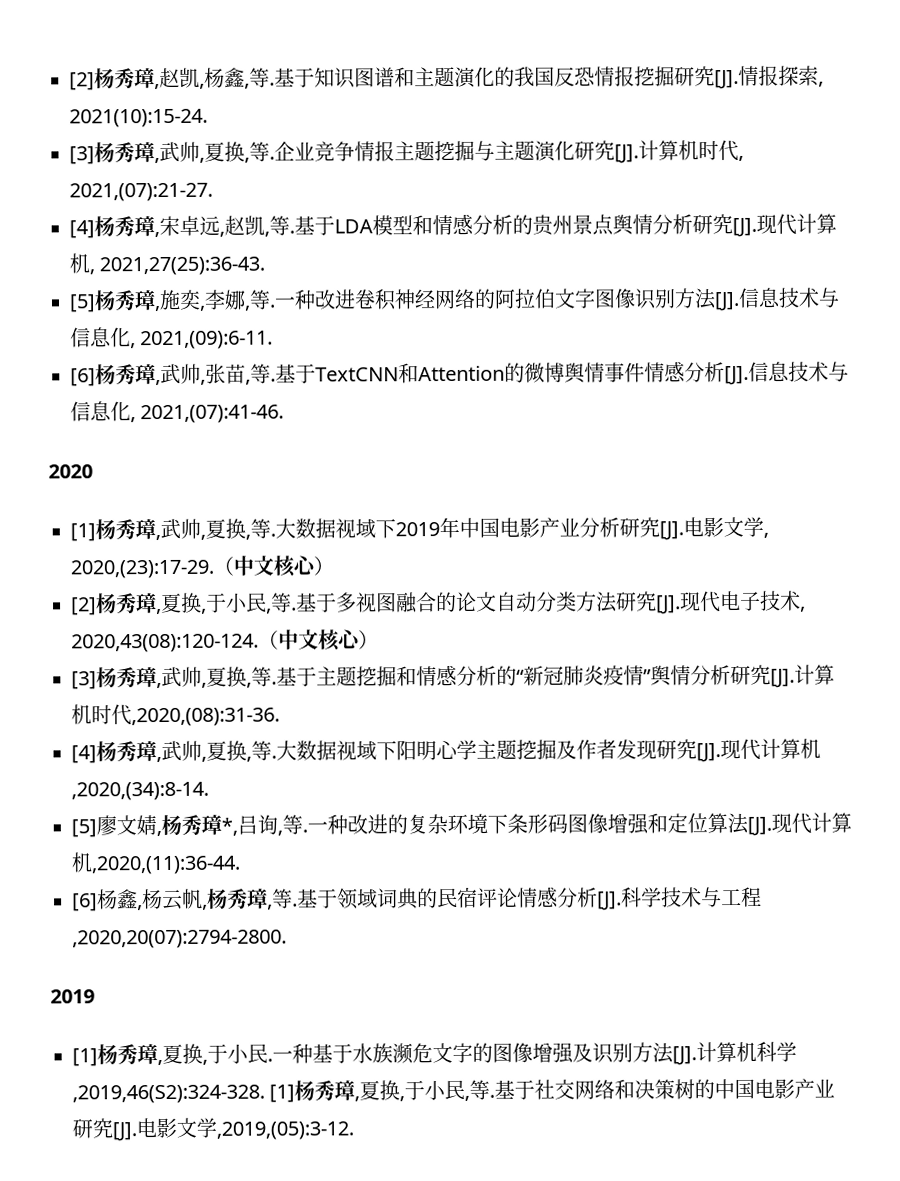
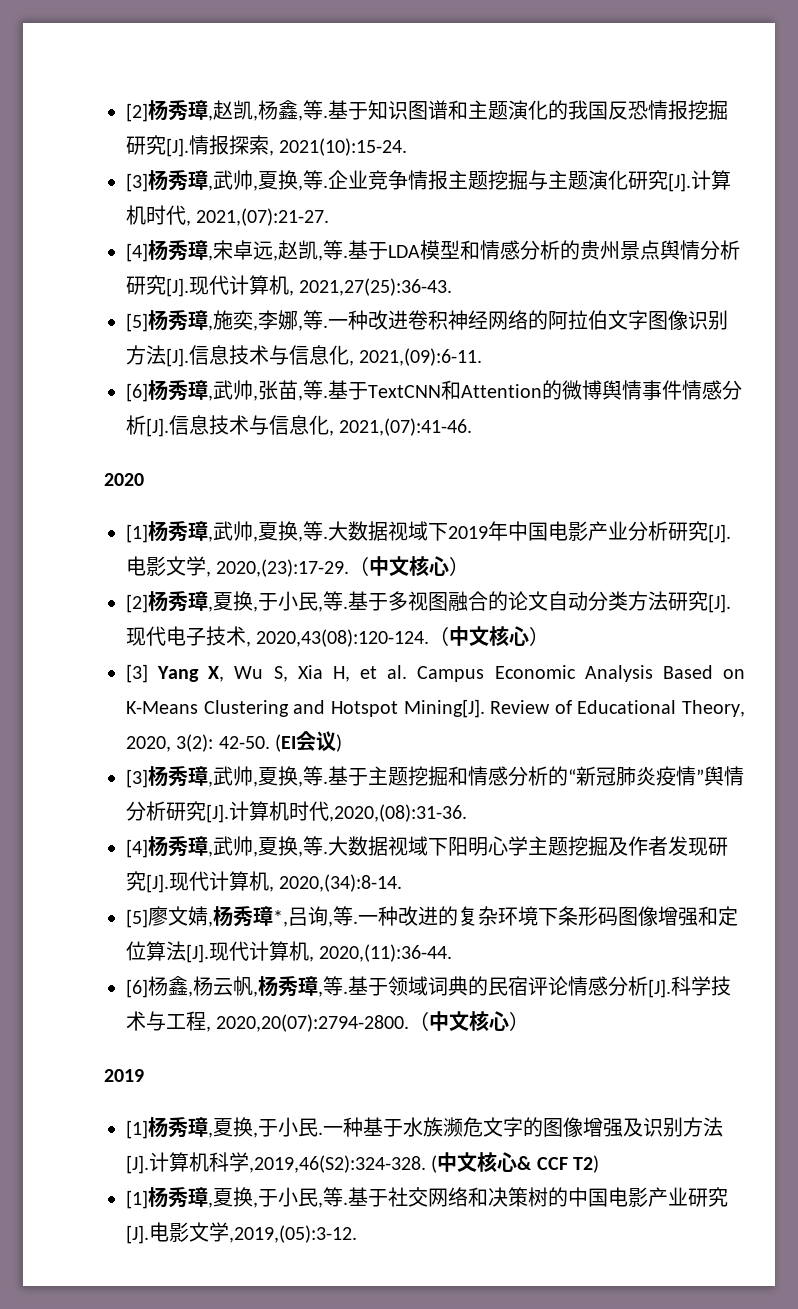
+ [3] Yang X, Wu S, Xia H, et al. Campus Economic Analysis Based on K-Means Clustering and Hotspot Mining[J]. Review of Educational Theory, 2020, 3(2): 42-50. (EI会议)
- 大数据视域下阳明心学主题挖掘及作者发现研究[J].现代计算机,2020,(34):8-14.
+ 大数据视域下阳明心学主题挖掘及作者发现研究[J].现代计算机, 2020,(34):8-14.
- 一种改进的复杂环境下条形码图像增强和定位算法[J].现代计算机,2020,(11):36-44.
+ 一种改进的复杂环境下条形码图像增强和定位算法[J].现代计算机, 2020,(11):36-44.
- 基于领域词典的民宿评论情感分析[J].科学技术与工程,2020,20(07):2794-2800.
+ 基于领域词典的民宿评论情感分析[J].科学技术与工程, 2020,20(07):2794-2800.（中文核心）
- 一种基于水族濒危文字的图像增强及识别方法[J].计算机科学,2019,46(S2):324-328. [1]杨秀璋,夏换,于小民,等.
+ 一种基于水族濒危文字的图像增强及识别方法[J].计算机科学,2019,46(S2):324-328. (中文核心& CCF T2)
+ [1]杨秀璋,夏换,于小民,等.

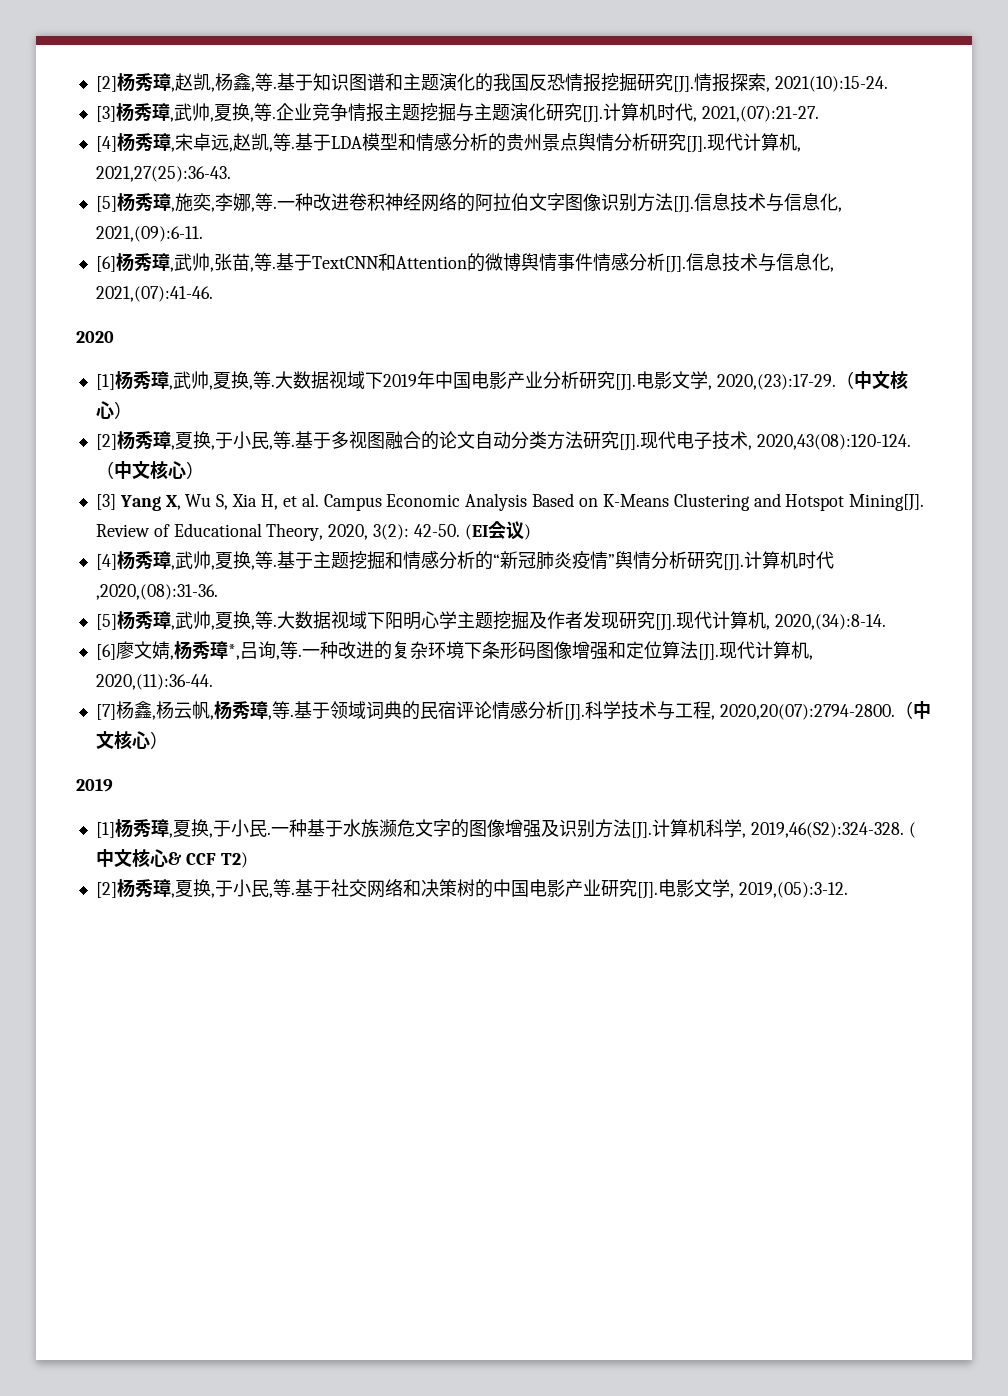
  (EI会议)
- [3]杨秀璋,武帅,夏换,等.
+ [4]杨秀璋,武帅,夏换,等.
- [4]杨秀璋,武帅,夏换,等.
+ [5]杨秀璋,武帅,夏换,等.
- [5]廖文婧,杨秀璋*,吕询,等.
+ [6]廖文婧,杨秀璋*,吕询,等.
- [6]杨鑫,杨云帆,杨秀璋,等.
+ [7]杨鑫,杨云帆,杨秀璋,等.
- 一种基于水族濒危文字的图像增强及识别方法[J].计算机科学,2019,46(S2):324-328.
+ 一种基于水族濒危文字的图像增强及识别方法[J].计算机科学, 2019,46(S2):324-328.
  (中文核心& CCF T2)
- [1]杨秀璋,夏换,于小民,等.
+ [2]杨秀璋,夏换,于小民,等.
- 基于社交网络和决策树的中国电影产业研究[J].电影文学,2019,(05):3-12.
+ 基于社交网络和决策树的中国电影产业研究[J].电影文学, 2019,(05):3-12.

